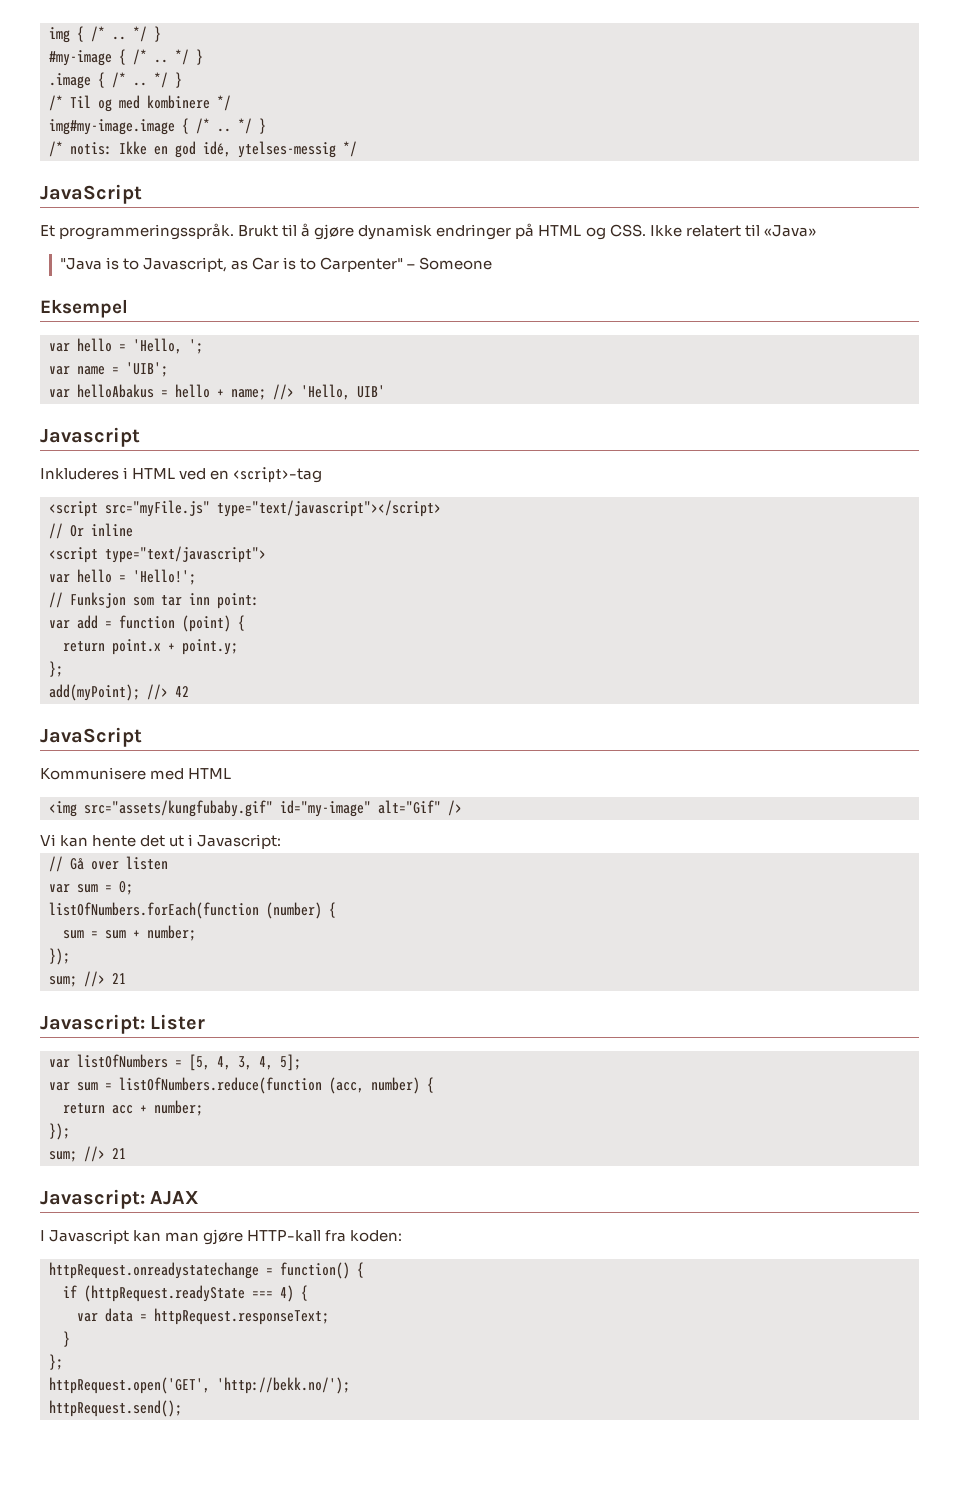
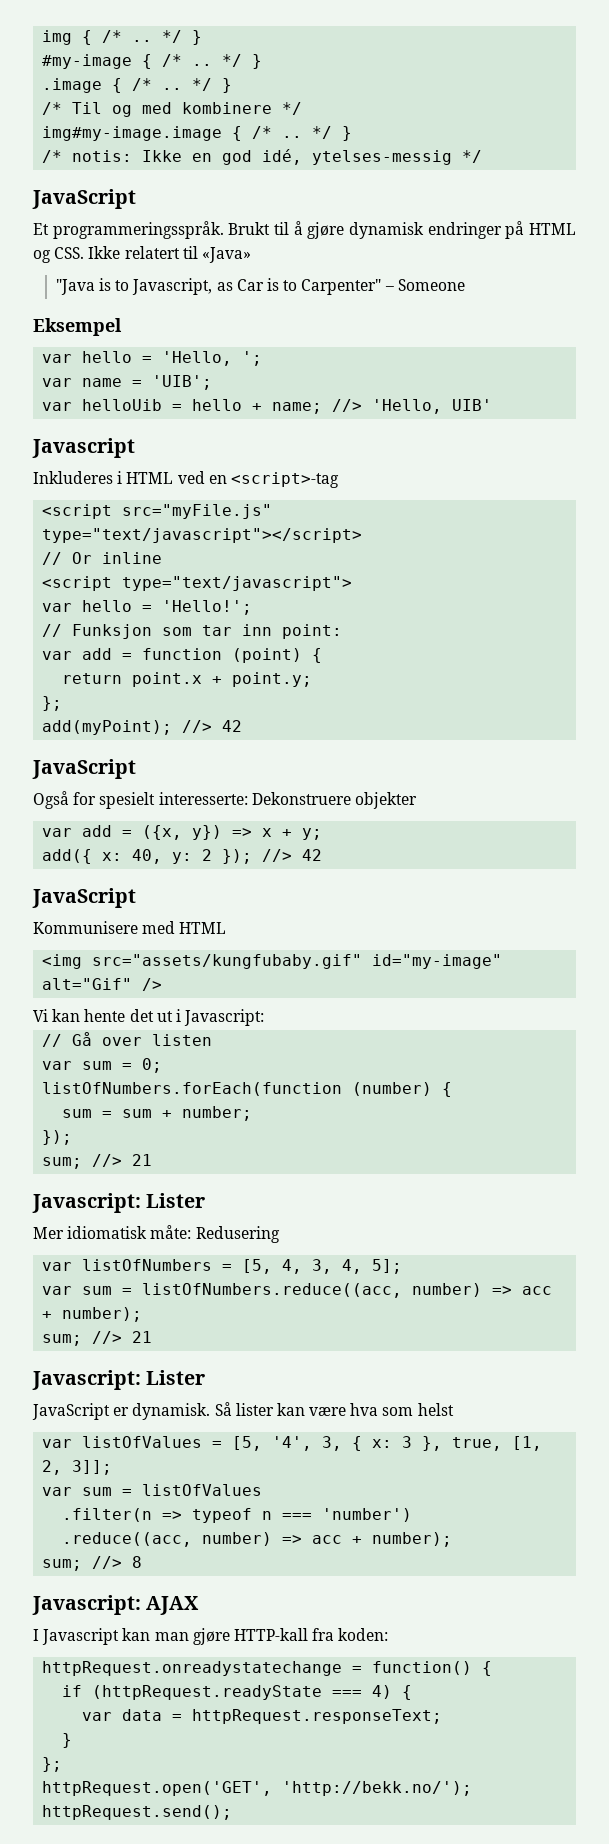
- var helloAbakus = hello + name; //> 'Hello, UIB'
+ var helloUib = hello + name; //> 'Hello, UIB'
+ Også for spesielt interesserte: Dekonstruere objekter
+ var add = ({x, y}) => x + y;
+ add({ x: 40, y: 2 }); //> 42
+ JavaScript
+ Mer idiomatisk måte: Redusering
- var sum = listOfNumbers.reduce(function (acc, number) {
- return acc + number;
- });
+ var sum = listOfNumbers.reduce((acc, number) => acc + number);
  sum; //> 21
+ Javascript: Lister
+ JavaScript er dynamisk. Så lister kan være hva som helst
+ var listOfValues = [5, '4', 3, { x: 3 }, true, [1, 2, 3]];
+ var sum = listOfValues
+ .filter(n => typeof n === 'number')
+ .reduce((acc, number) => acc + number);
+ sum; //> 8

